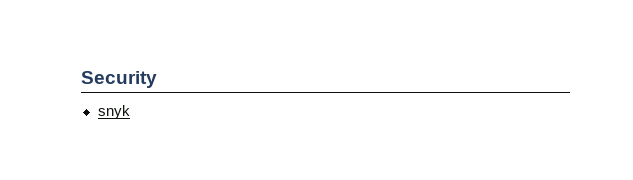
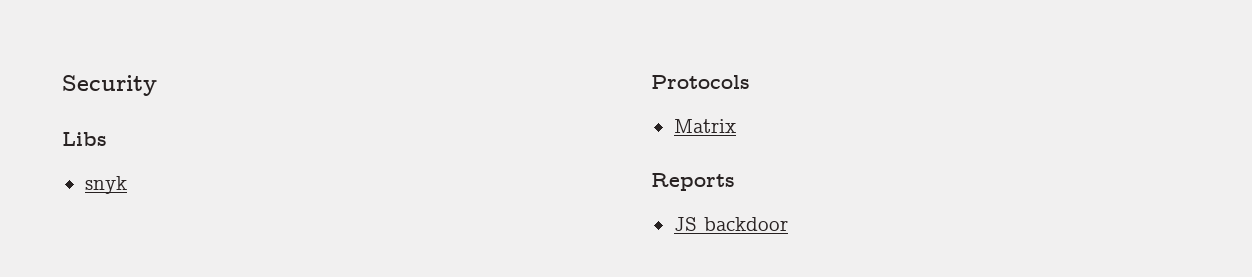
+ Libs
+ Protocols
+ Matrix
+ Reports
+ JS backdoor

